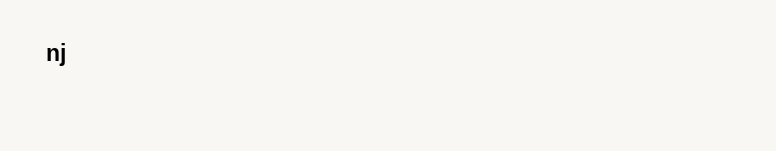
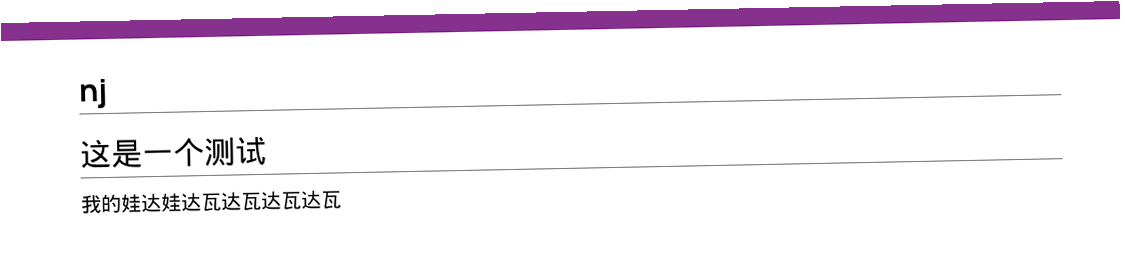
+ 这是一个测试
+ 我的娃达娃达瓦达瓦达瓦达瓦

